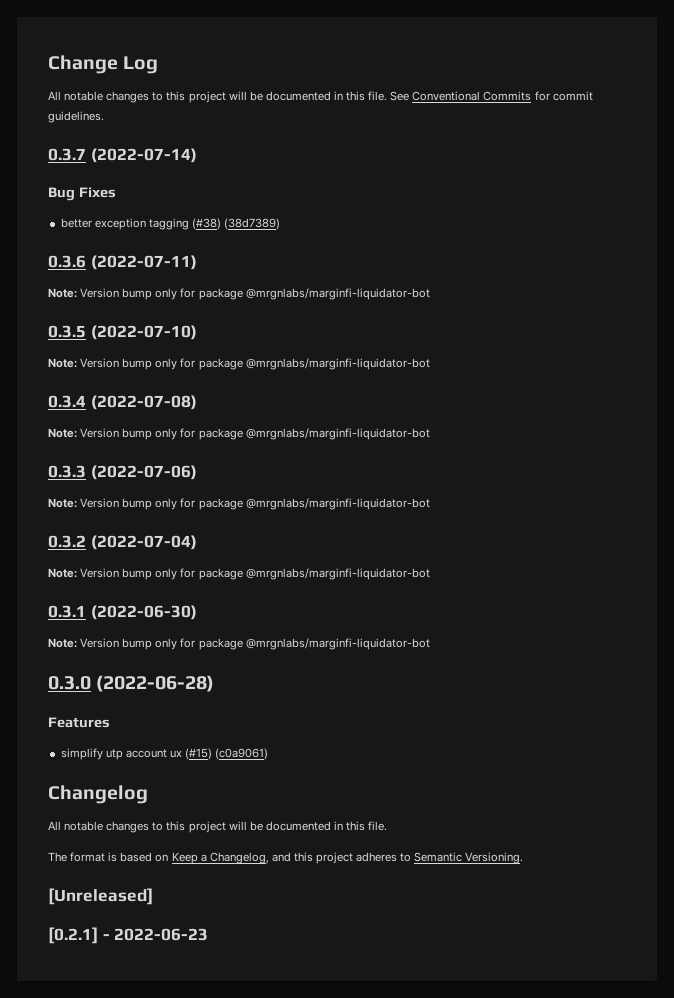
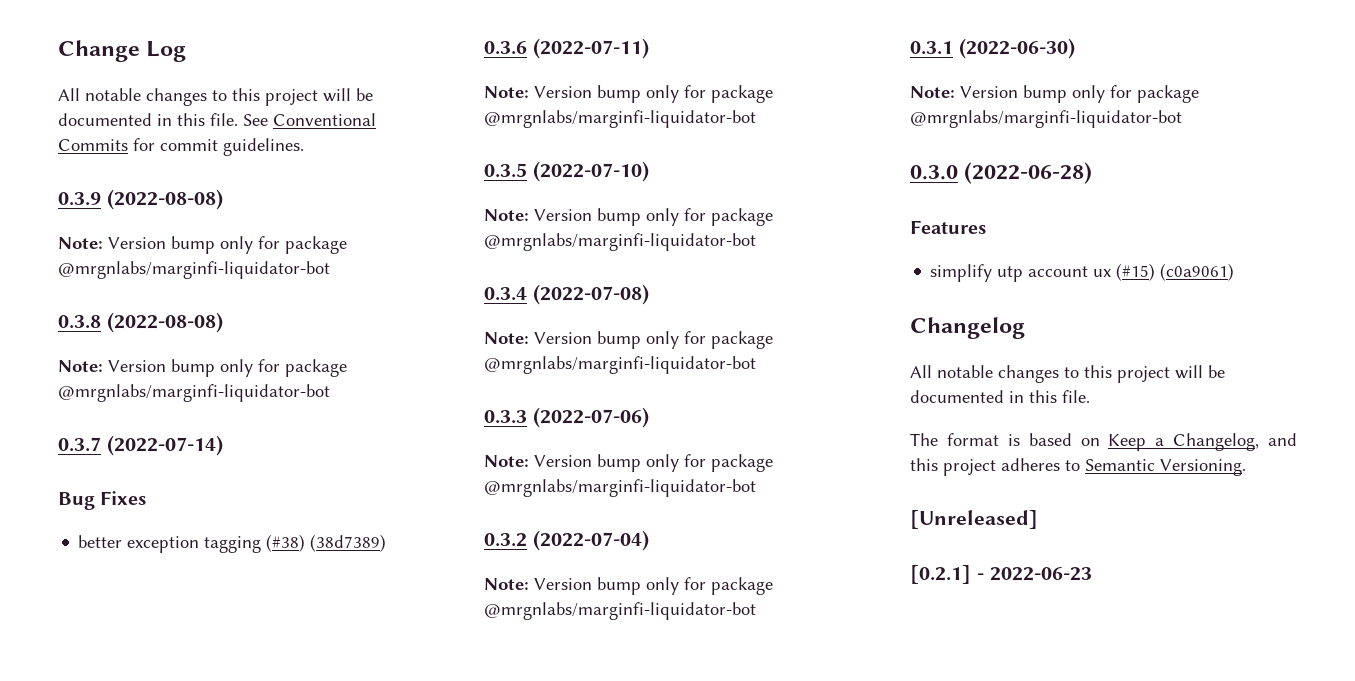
+ 0.3.9 (2022-08-08)
+ Note: Version bump only for package @mrgnlabs/marginfi-liquidator-bot
+ 0.3.8 (2022-08-08)
+ Note: Version bump only for package @mrgnlabs/marginfi-liquidator-bot

